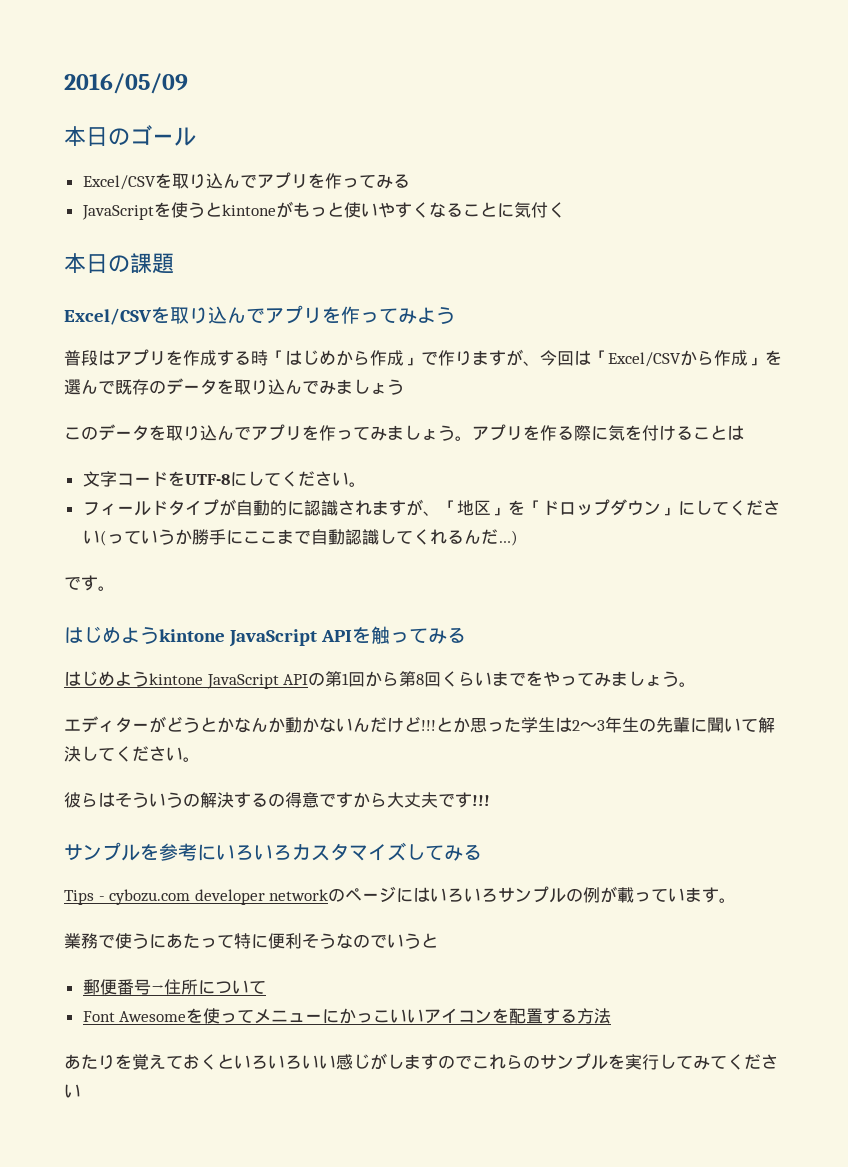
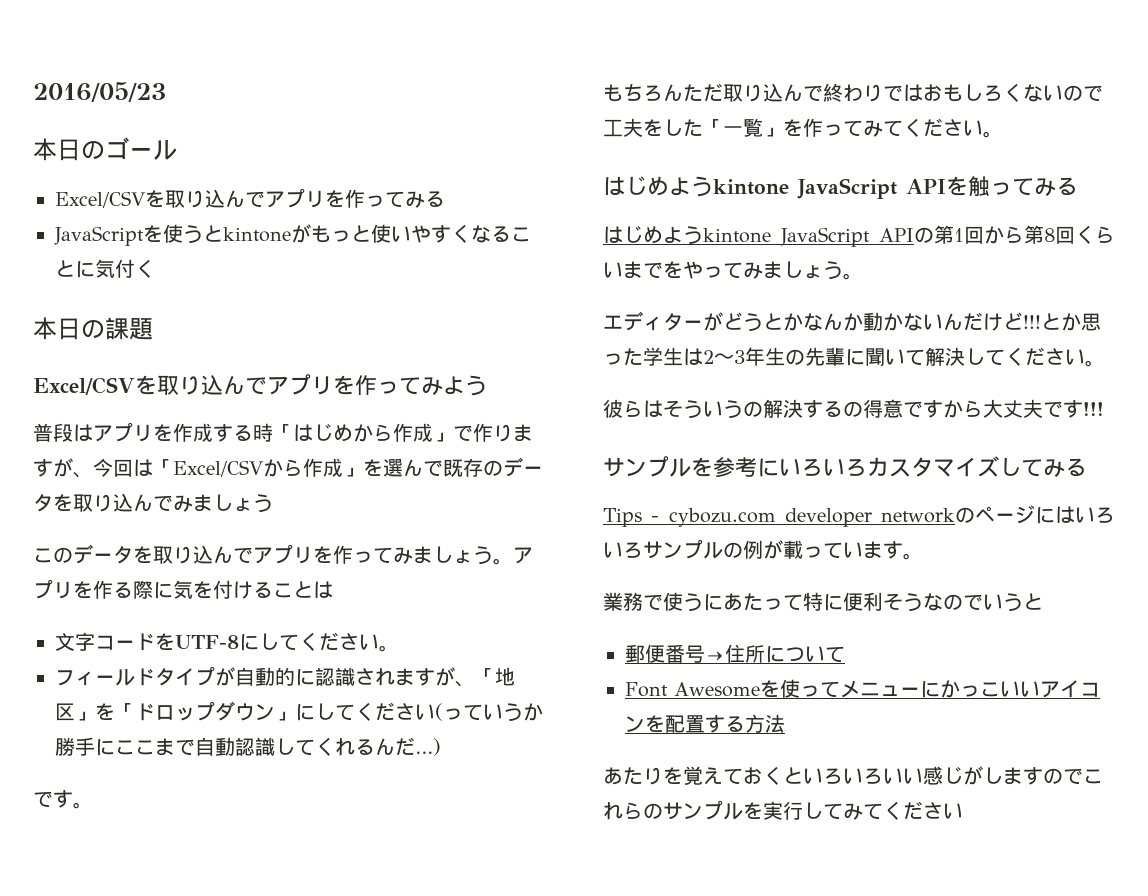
- 2016/05/09
+ 2016/05/23
+ もちろんただ取り込んで終わりではおもしろくないので工夫をした「一覧」を作ってみてください。

